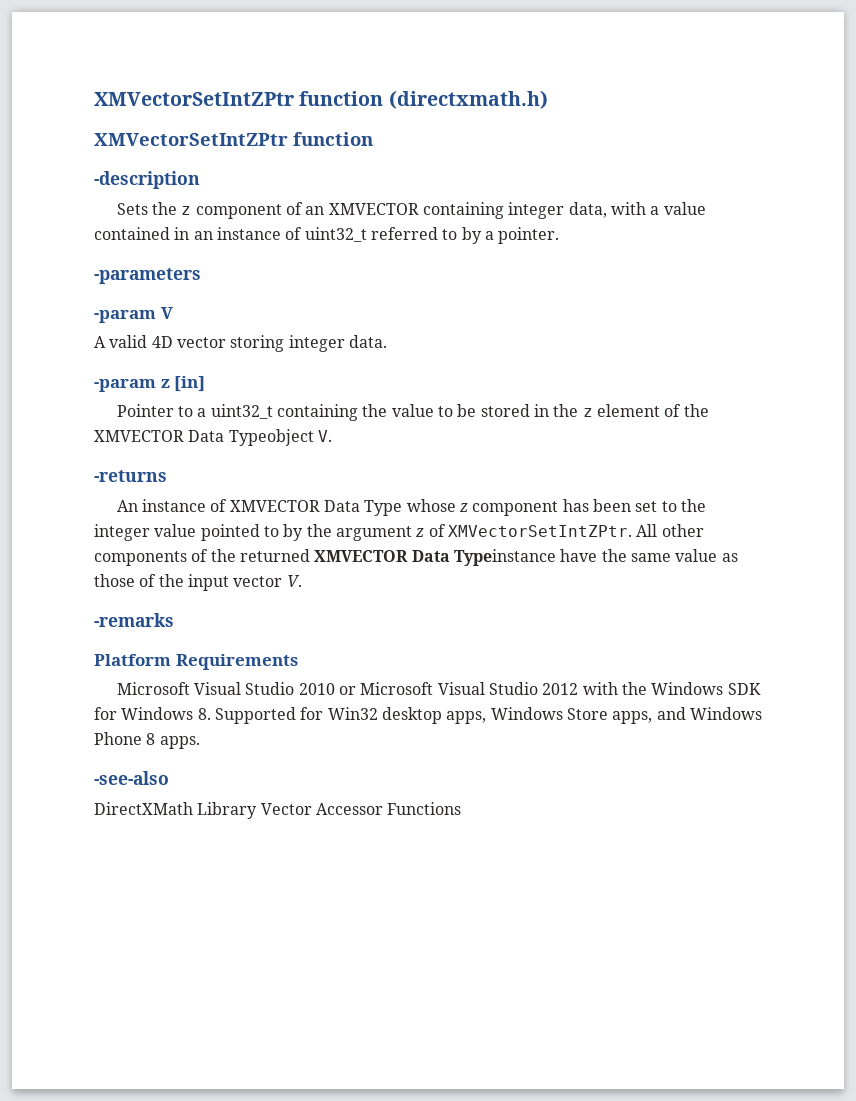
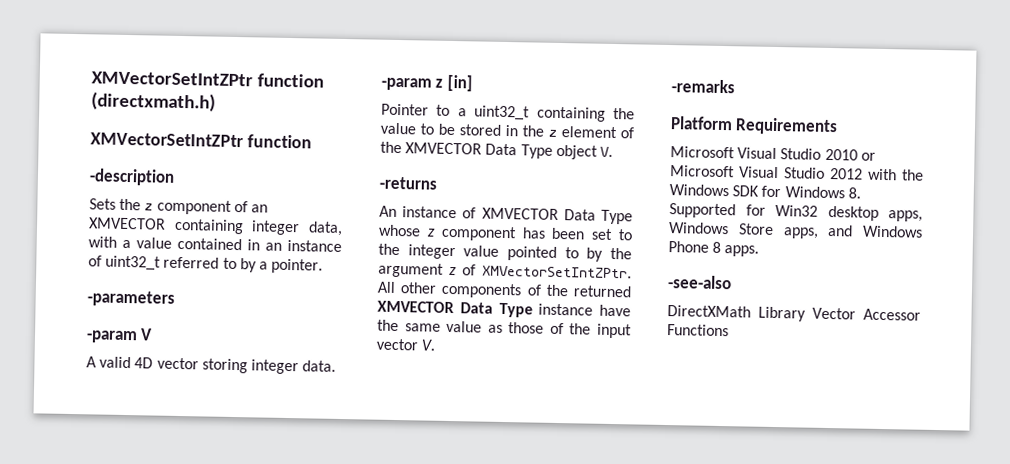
- Pointer to a uint32_t containing the value to be stored in the z element of the XMVECTOR Data Typeobject V.
+ Pointer to a uint32_t containing the value to be stored in the z element of the XMVECTOR Data Type object V.
- All other components of the returned XMVECTOR Data Typeinstance have the same value as those of the input vector V.
+ All other components of the returned XMVECTOR Data Type instance have the same value as those of the input vector V.

